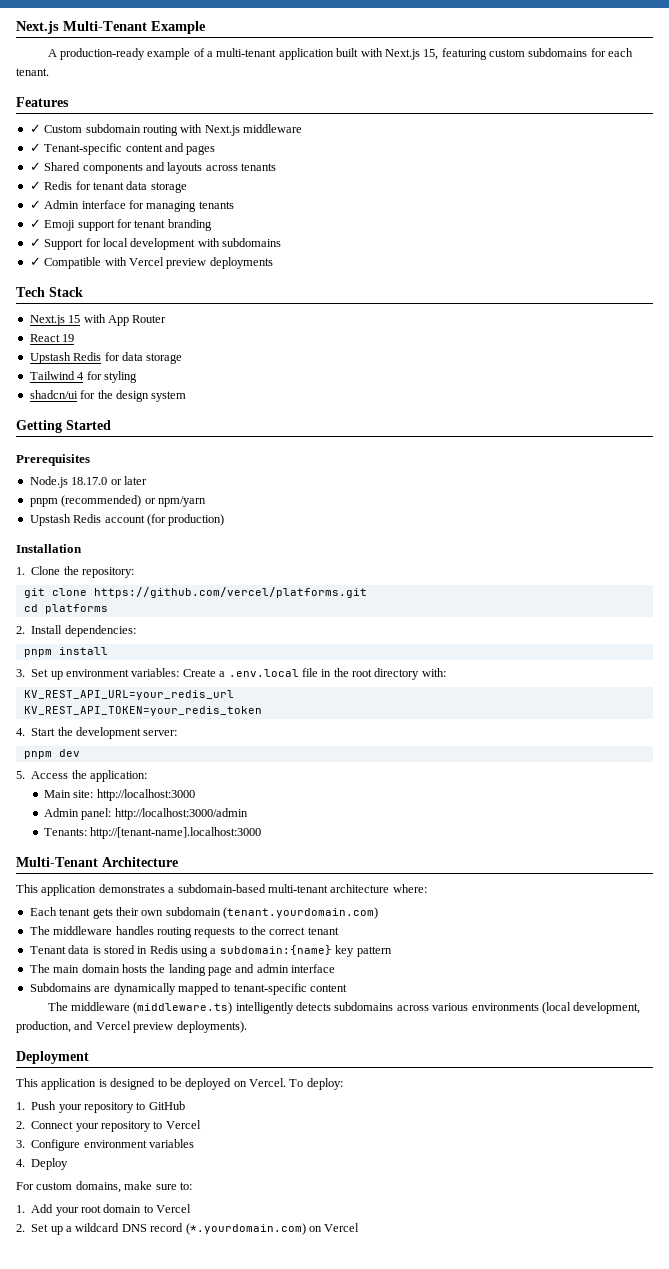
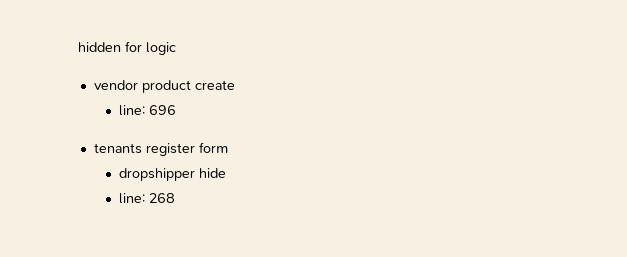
- Next.js Multi-Tenant Example
- A production-ready example of a multi-tenant application built with Next.js 15, featuring custom subdomains for each tenant.
- Features
- ✓ Custom subdomain routing with Next.js middleware
- ✓ Tenant-specific content and pages
- ✓ Shared components and layouts across tenants
- ✓ Redis for tenant data storage
- ✓ Admin interface for managing tenants
- ✓ Emoji support for tenant branding
- ✓ Support for local development with subdomains
- ✓ Compatible with Vercel preview deployments
- Tech Stack
- Next.js 15 with App Router
- React 19
- Upstash Redis for data storage
- Tailwind 4 for styling
- shadcn/ui for the design system
- Getting Started
- Prerequisites
- Node.js 18.17.0 or later
- pnpm (recommended) or npm/yarn
- Upstash Redis account (for production)
- Installation
- 1. Clone the repository:
- git clone https://github.com/vercel/platforms.git
- cd platforms
- 2. Install dependencies:
- pnpm install
- 3. Set up environment variables: Create a .env.local file in the root directory with:
- KV_REST_API_URL=your_redis_url
- KV_REST_API_TOKEN=your_redis_token
- 4. Start the development server:
- pnpm dev
- 5. Access the application:
- Main site: http://localhost:3000
- Admin panel: http://localhost:3000/admin
- Tenants: http://[tenant-name].localhost:3000
- Multi-Tenant Architecture
- This application demonstrates a subdomain-based multi-tenant architecture where:
- Each tenant gets their own subdomain (tenant.yourdomain.com)
- The middleware handles routing requests to the correct tenant
- Tenant data is stored in Redis using a subdomain:{name} key pattern
- The main domain hosts the landing page and admin interface
- Subdomains are dynamically mapped to tenant-specific content
- The middleware (middleware.ts) intelligently detects subdomains across various environments (local development, production, and Vercel preview deployments).
- Deployment
- This application is designed to be deployed on Vercel. To deploy:
- 1. Push your repository to GitHub
- 2. Connect your repository to Vercel
- 3. Configure environment variables
- 4. Deploy
- For custom domains, make sure to:
- 1. Add your root domain to Vercel
- 2. Set up a wildcard DNS record (*.yourdomain.com) on Vercel
+ hidden for logic
+ vendor product create
+ line: 696
+ tenants register form
+ dropshipper hide
+ line: 268

